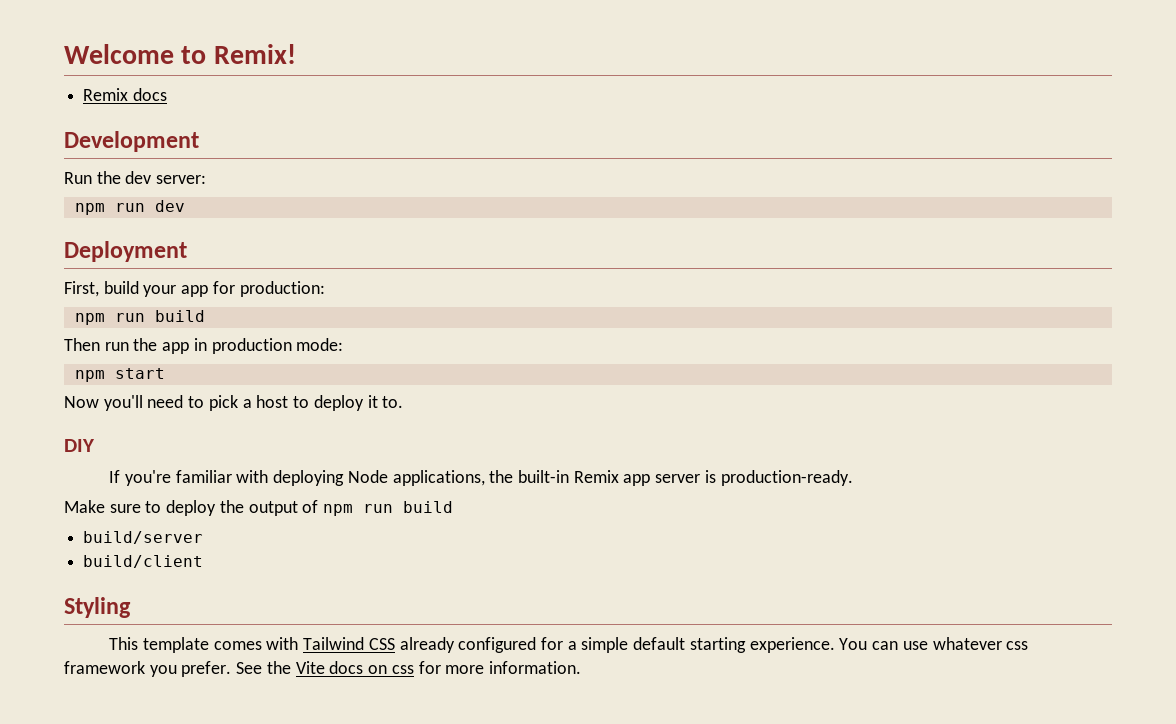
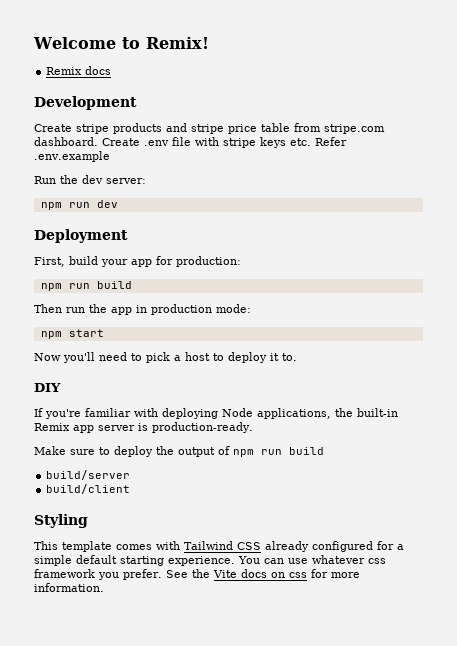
+ Create stripe products and stripe price table from stripe.com dashboard. Create .env file with stripe keys etc. Refer .env.example

